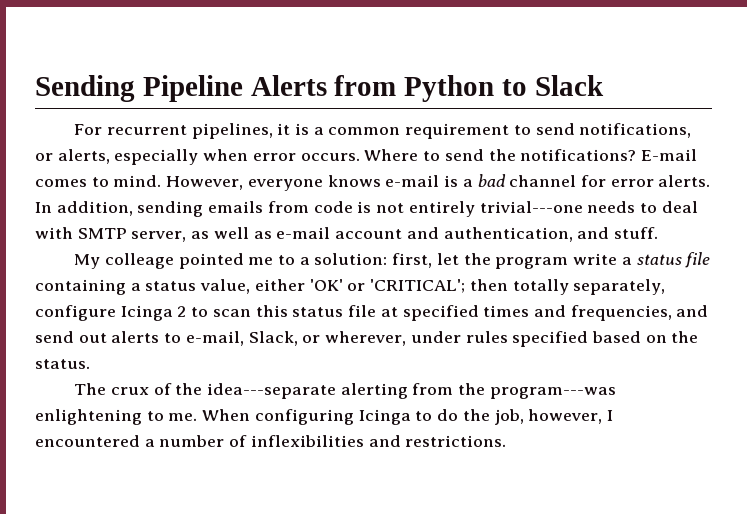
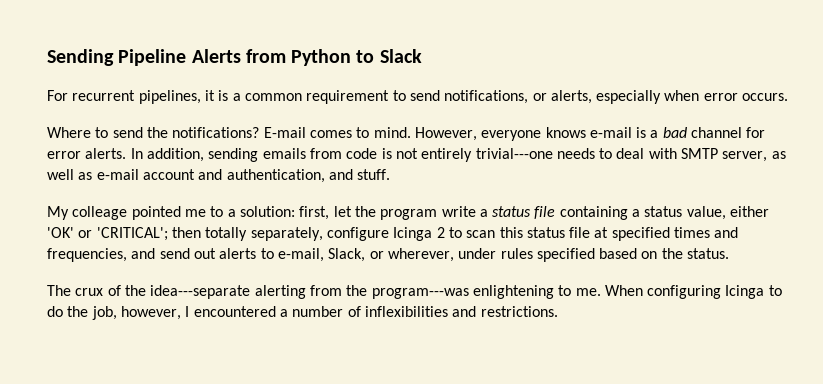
- For recurrent pipelines, it is a common requirement to send notifications, or alerts, especially when error occurs. Where to send the notifications?
+ For recurrent pipelines, it is a common requirement to send notifications, or alerts, especially when error occurs.
+ Where to send the notifications?

